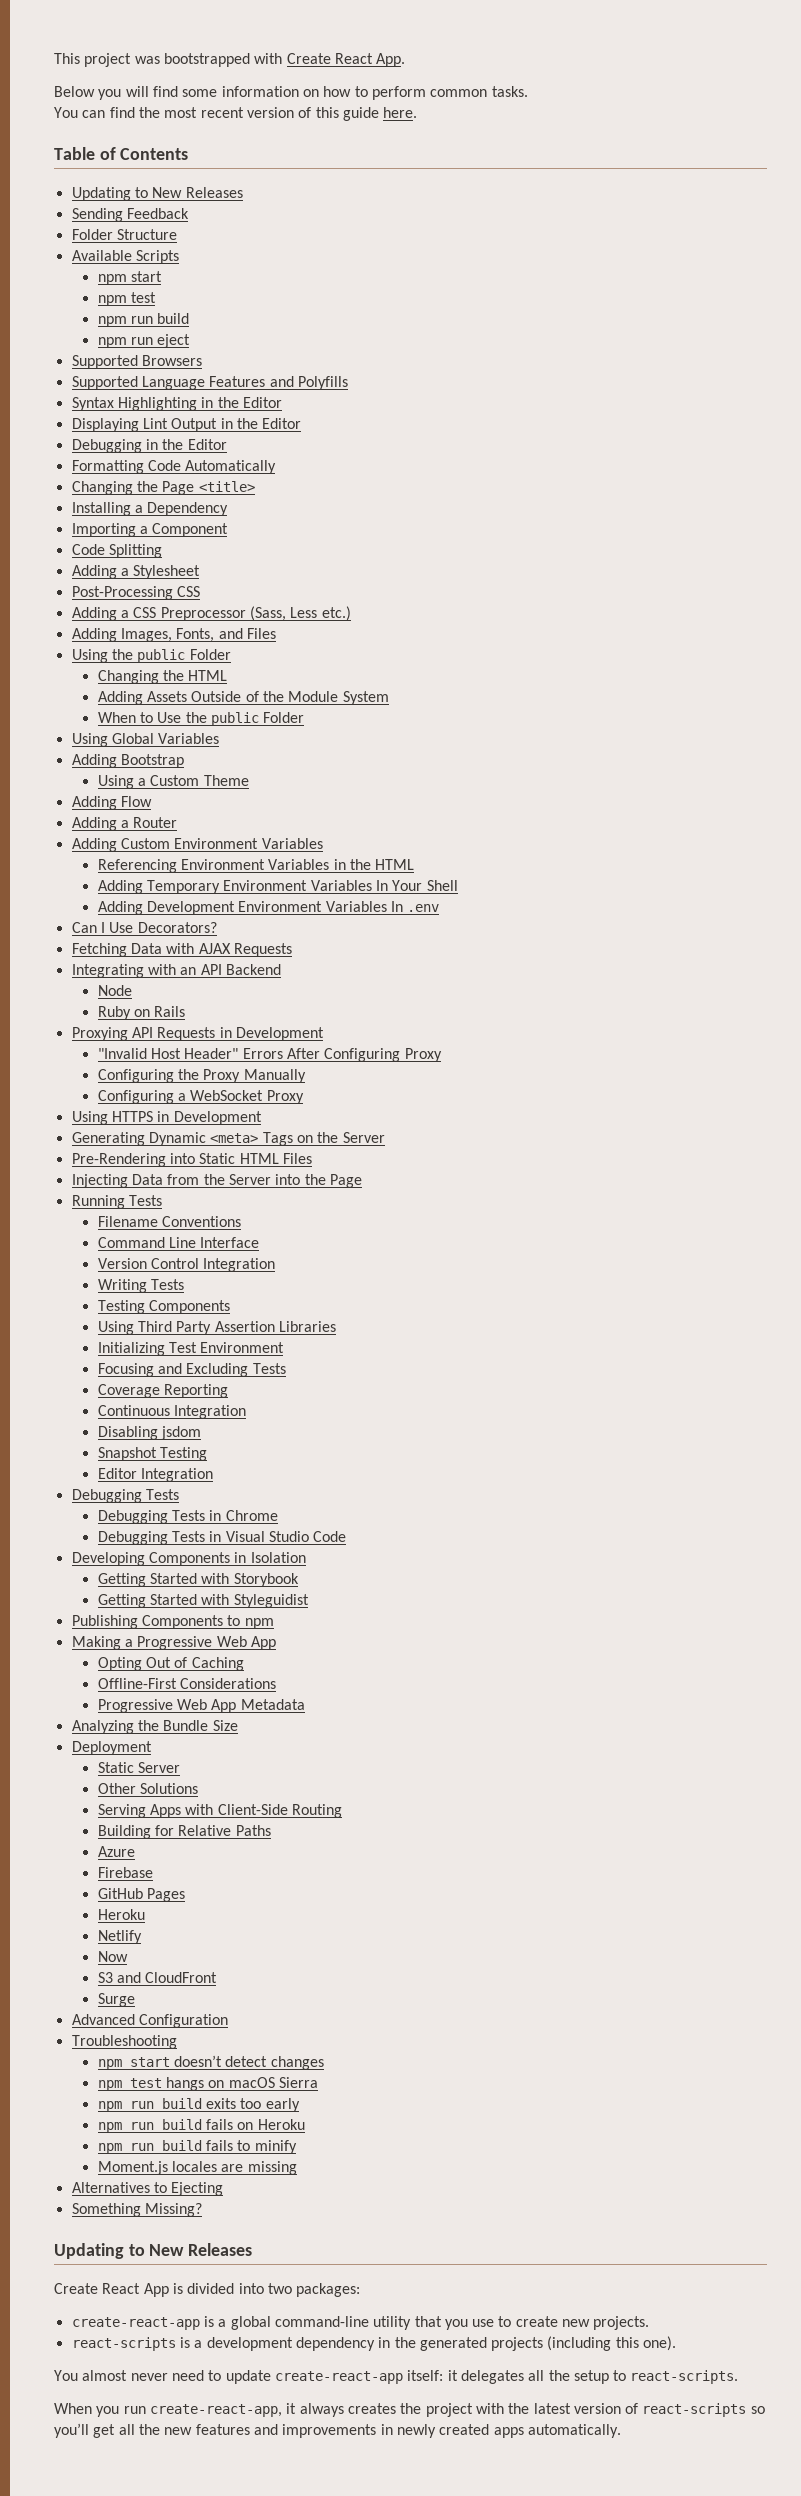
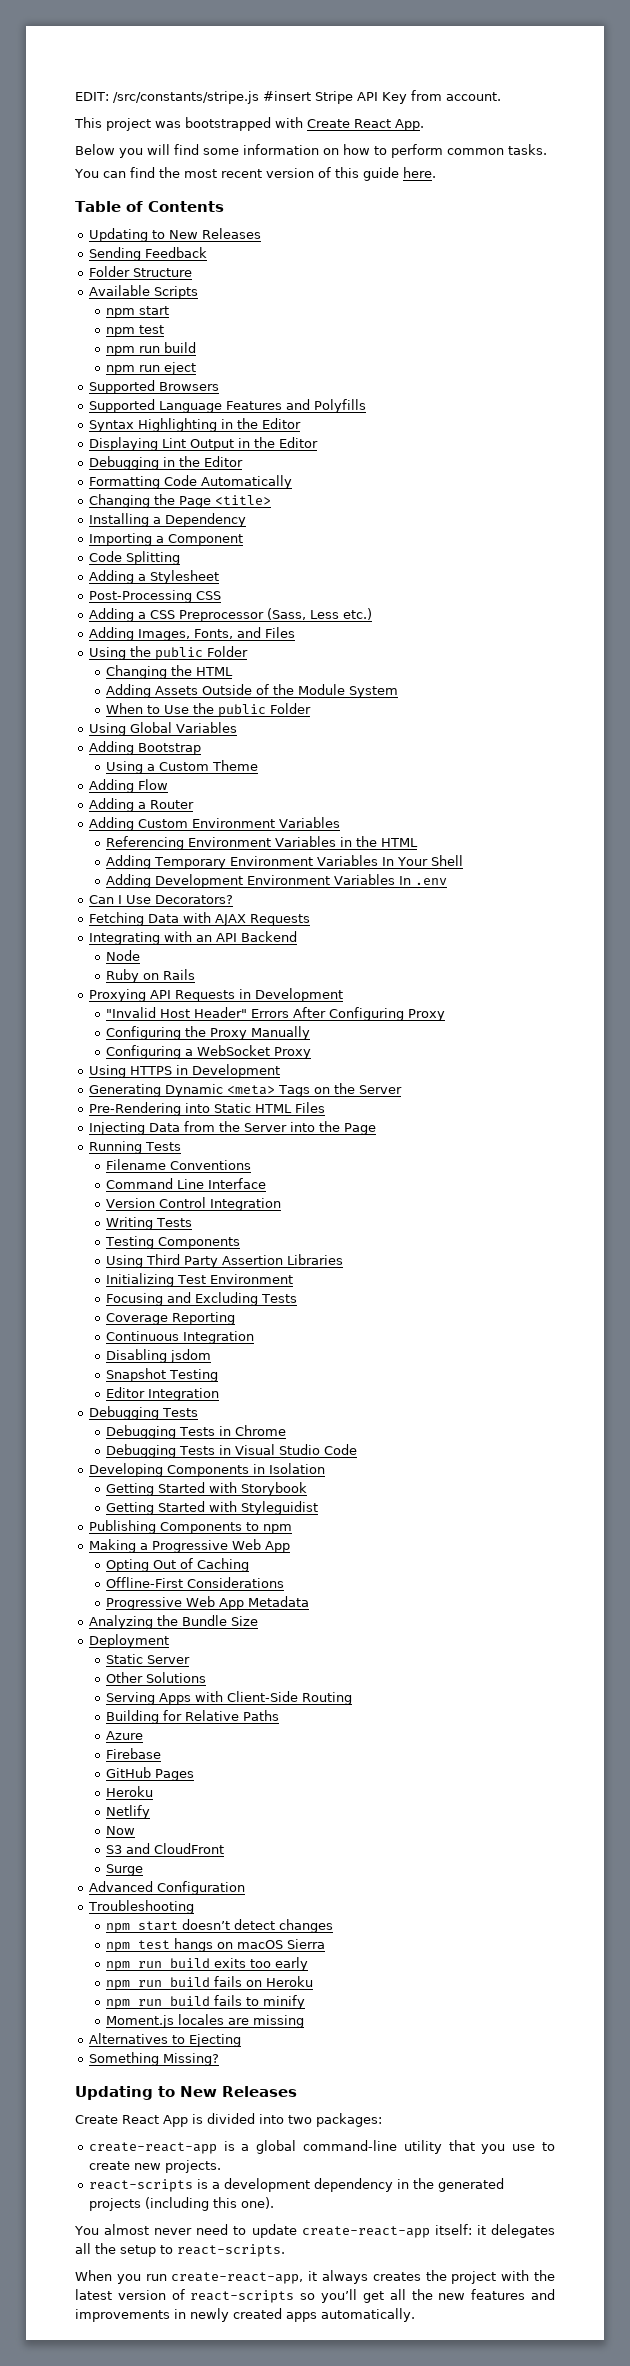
+ EDIT: /src/constants/stripe.js #insert Stripe API Key from account.

